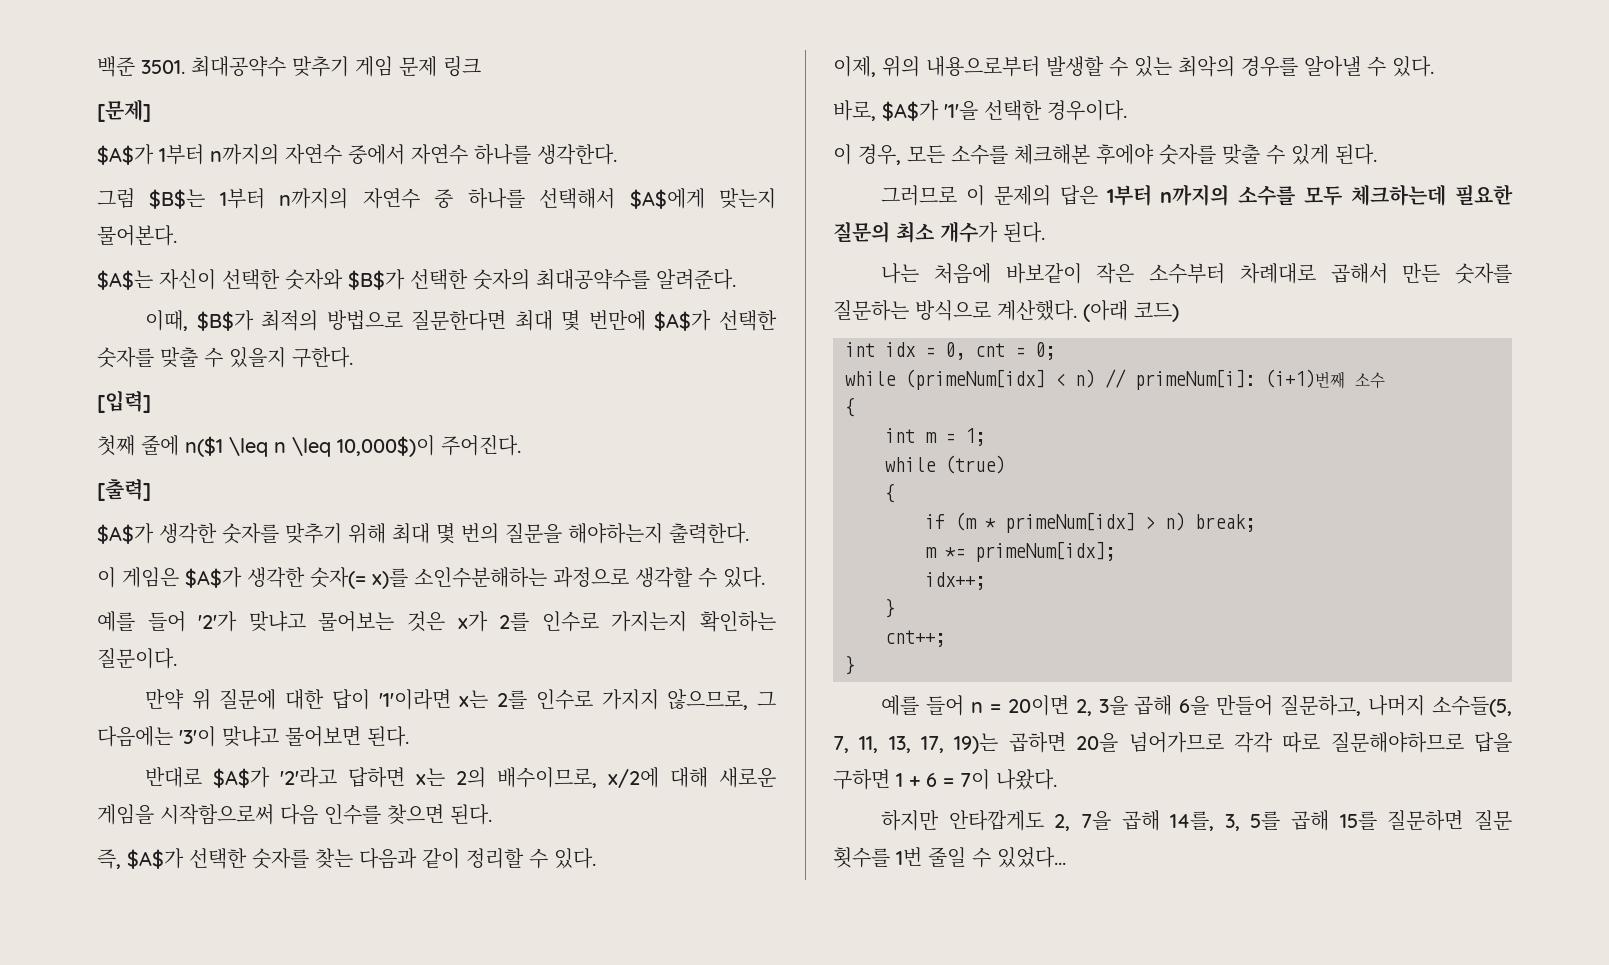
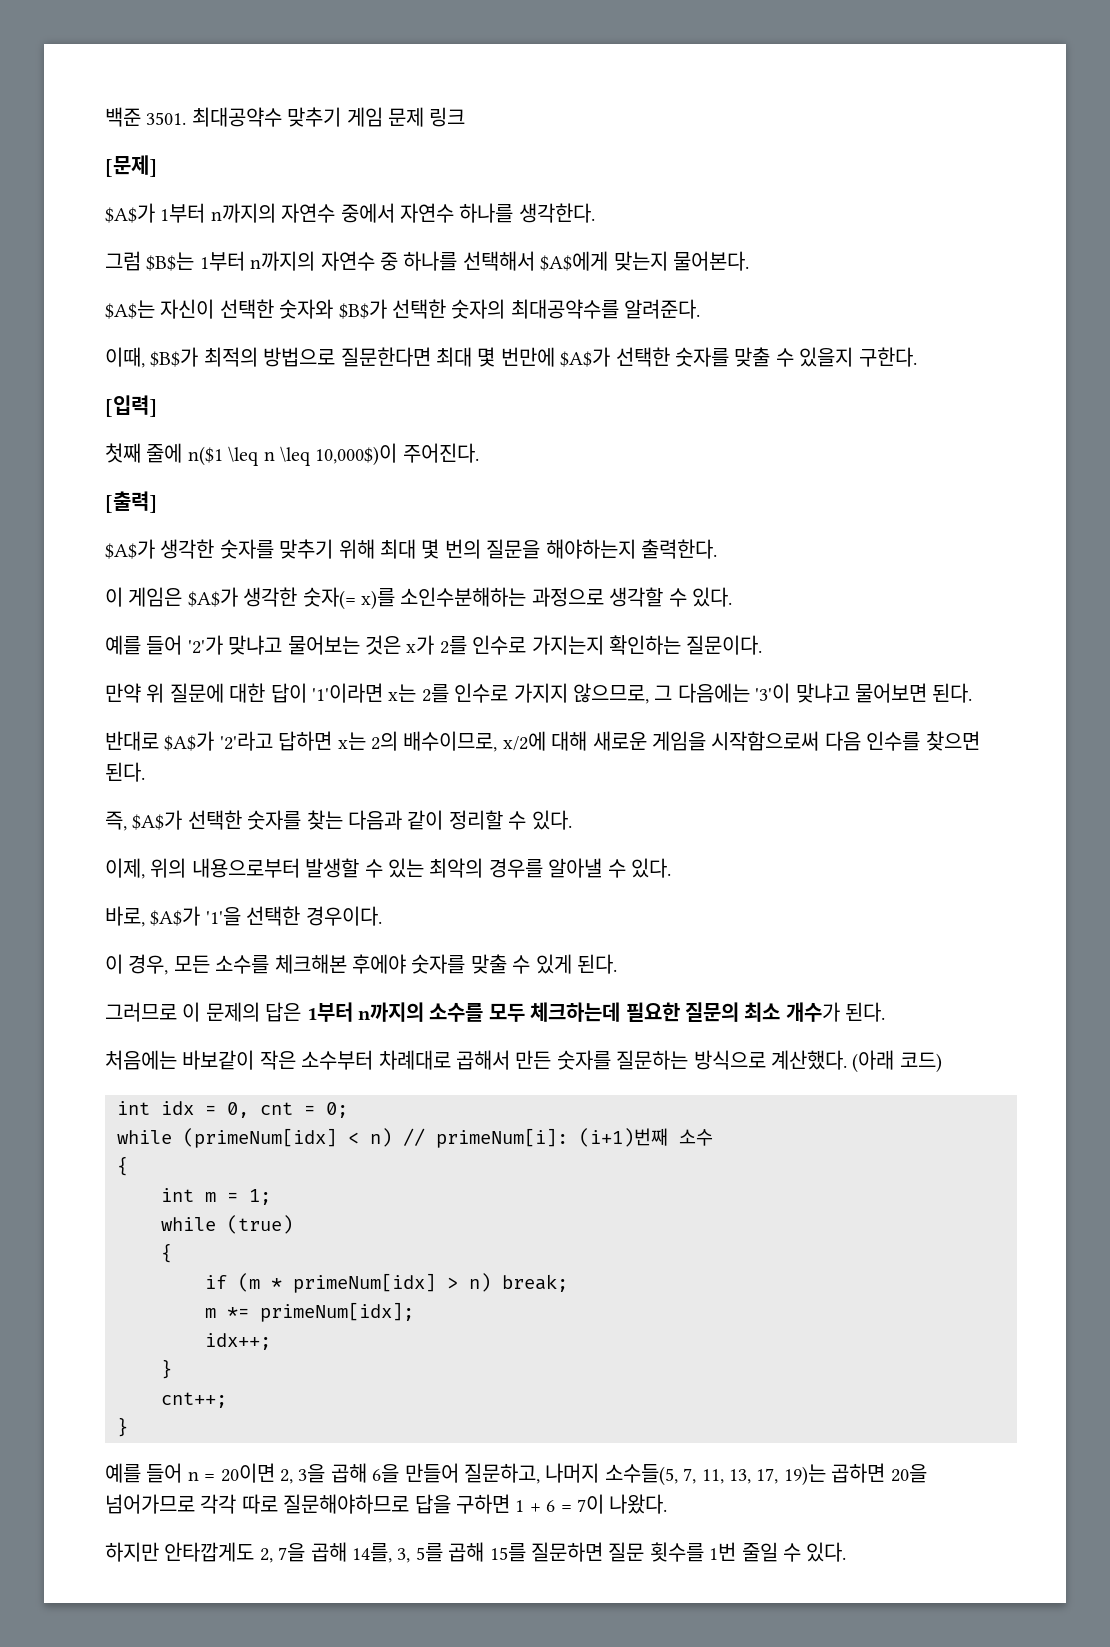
- 나는 처음에 바보같이 작은 소수부터 차례대로 곱해서 만든 숫자를 질문하는 방식으로 계산했다.
+ 처음에는 바보같이 작은 소수부터 차례대로 곱해서 만든 숫자를 질문하는 방식으로 계산했다.
- 하지만 안타깝게도 2, 7을 곱해 14를, 3, 5를 곱해 15를 질문하면 질문 횟수를 1번 줄일 수 있었다...
+ 하지만 안타깝게도 2, 7을 곱해 14를, 3, 5를 곱해 15를 질문하면 질문 횟수를 1번 줄일 수 있다.

